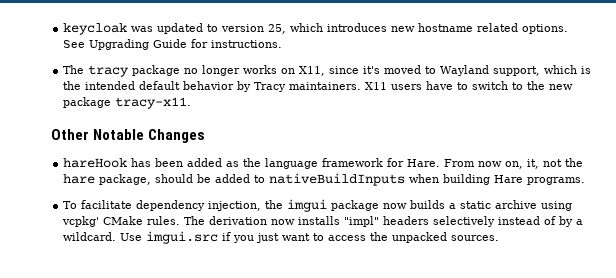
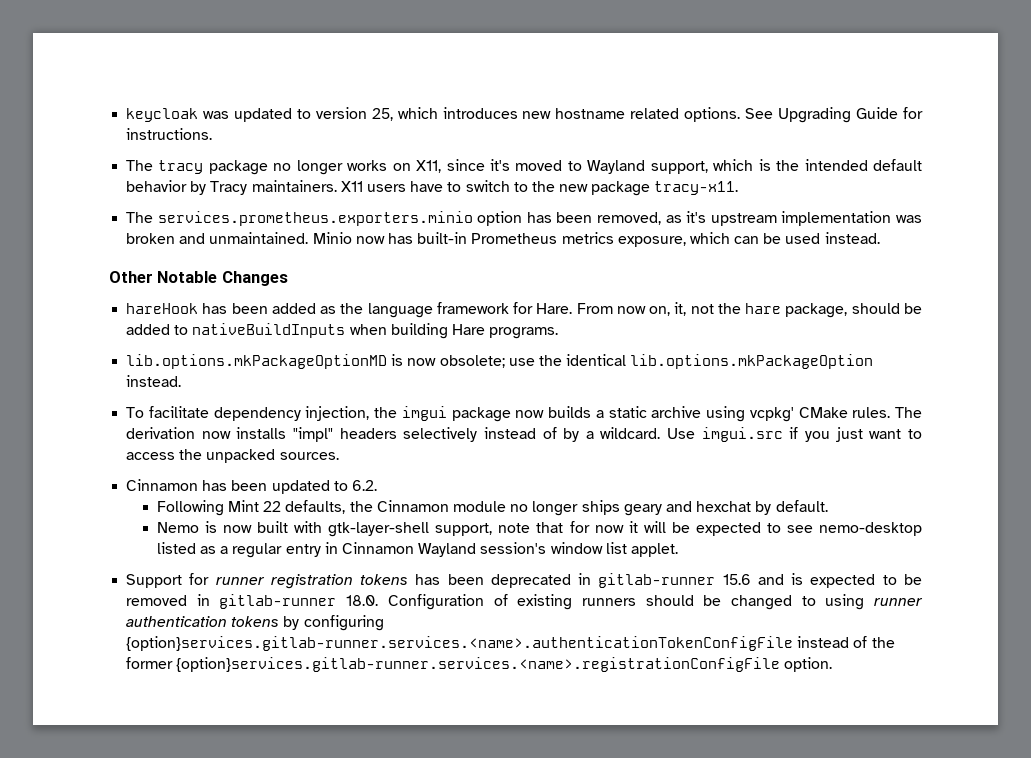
+ The services.prometheus.exporters.minio option has been removed, as it's upstream implementation was broken and unmaintained. Minio now has built-in Prometheus metrics exposure, which can be used instead.
+ lib.options.mkPackageOptionMD is now obsolete; use the identical lib.options.mkPackageOption instead.
+ Cinnamon has been updated to 6.2.
+ Following Mint 22 defaults, the Cinnamon module no longer ships geary and hexchat by default.
+ Nemo is now built with gtk-layer-shell support, note that for now it will be expected to see nemo-desktop listed as a regular entry in Cinnamon Wayland session's window list applet.
+ Support for runner registration tokens has been deprecated in gitlab-runner 15.6 and is expected to be removed in gitlab-runner 18.0. Configuration of existing runners should be changed to using runner authentication tokens by configuring {option}services.gitlab-runner.services.<name>.authenticationTokenConfigFile instead of the former {option}services.gitlab-runner.services.<name>.registrationConfigFile option.

